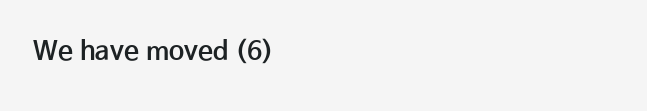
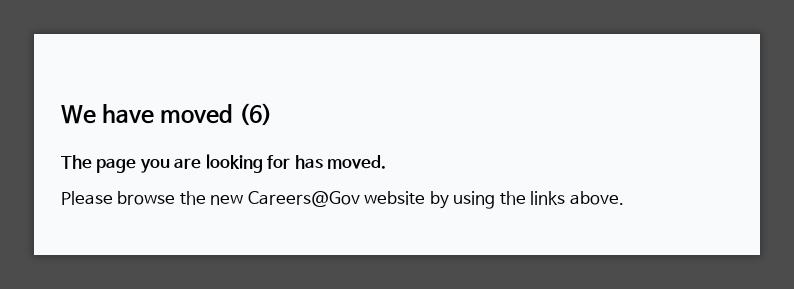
+ The page you are looking for has moved.
+ Please browse the new Careers@Gov website by using the links above.

